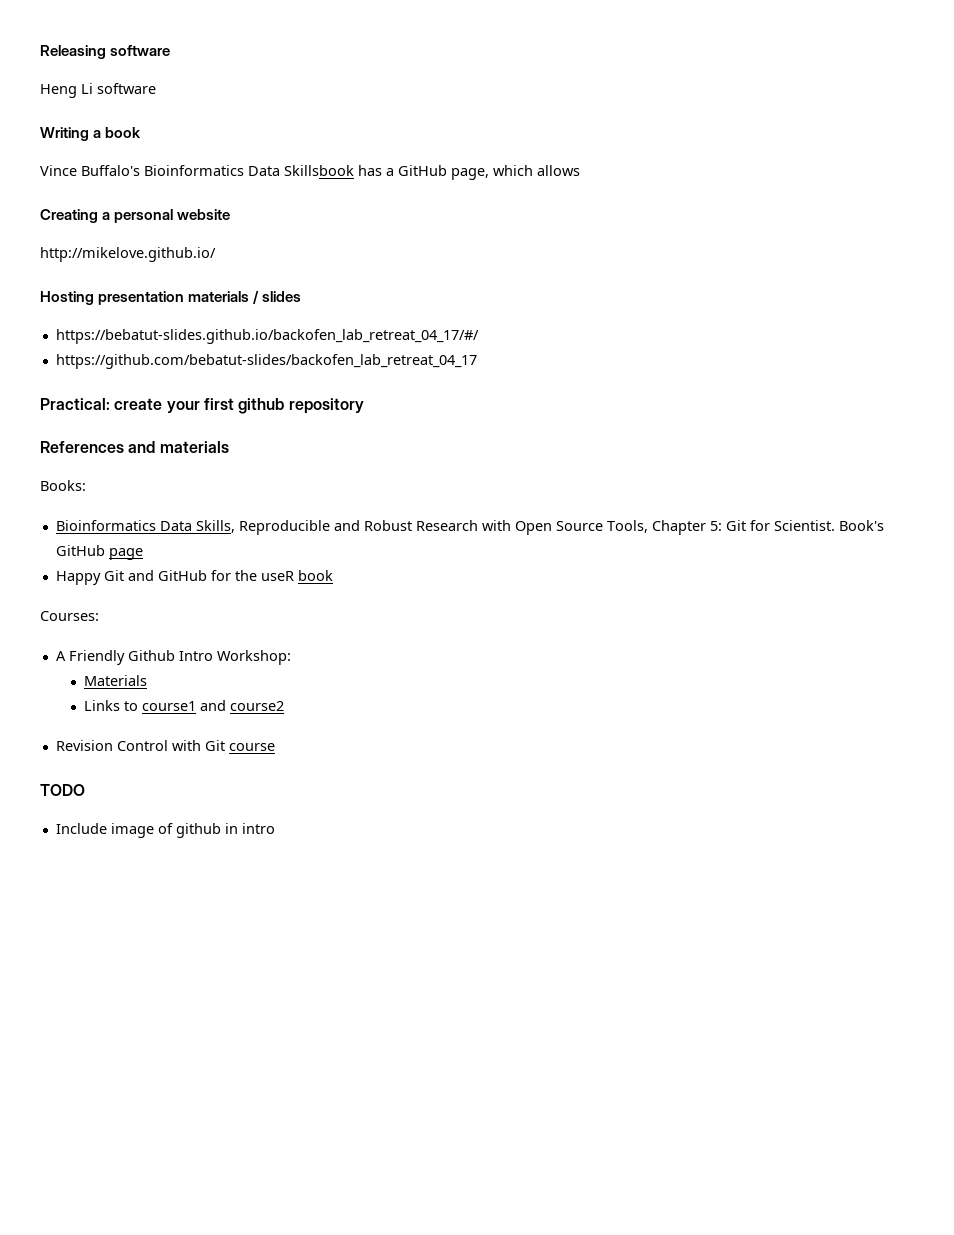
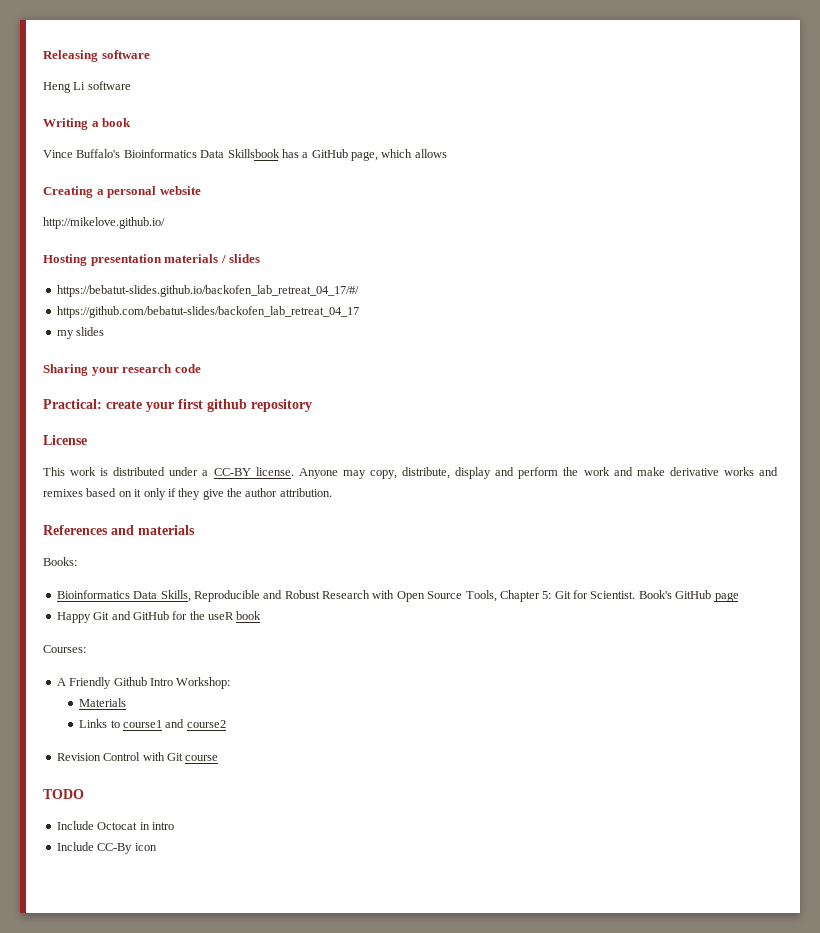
+ my slides
+ Sharing your research code
+ License
+ This work is distributed under a CC-BY license. Anyone may copy, distribute, display and perform the work and make derivative works and remixes based on it only if they give the author attribution.
- Include image of github in intro
+ Include Octocat in intro
+ Include CC-By icon

